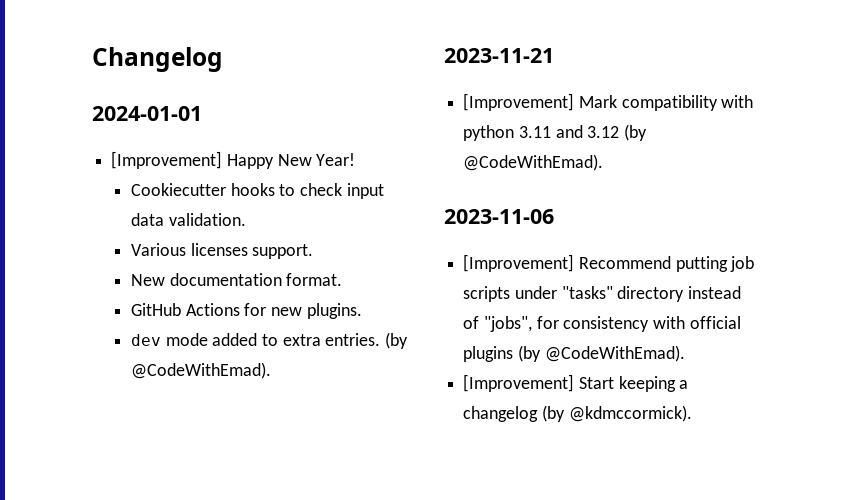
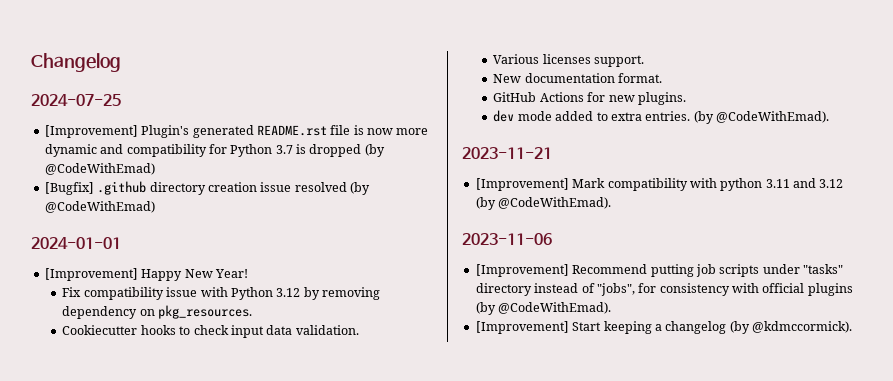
+ 2024-07-25
+ [Improvement] Plugin's generated README.rst file is now more dynamic and compatibility for Python 3.7 is dropped (by @CodeWithEmad)
+ [Bugfix] .github directory creation issue resolved (by @CodeWithEmad)
+ Fix compatibility issue with Python 3.12 by removing dependency on pkg_resources.

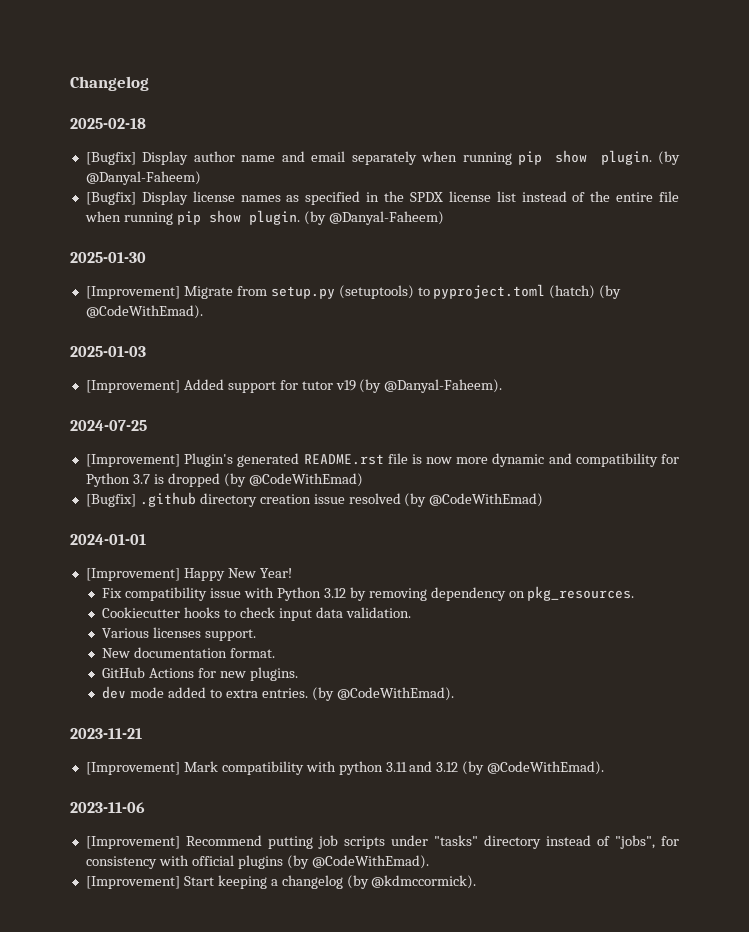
+ 2025-02-18
+ [Bugfix] Display author name and email separately when running pip show plugin. (by @Danyal-Faheem)
+ [Bugfix] Display license names as specified in the SPDX license list instead of the entire file when running pip show plugin. (by @Danyal-Faheem)
+ 2025-01-30
+ [Improvement] Migrate from setup.py (setuptools) to pyproject.toml (hatch) (by @CodeWithEmad).
+ 2025-01-03
+ [Improvement] Added support for tutor v19 (by @Danyal-Faheem).

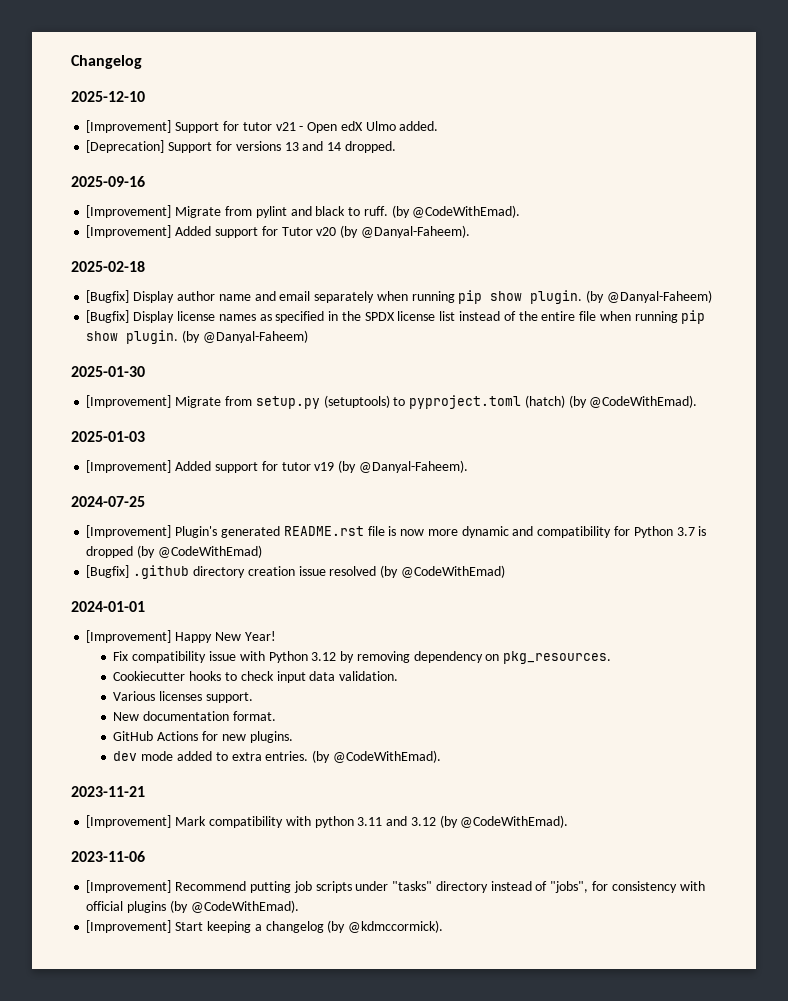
+ 2025-12-10
+ [Improvement] Support for tutor v21 - Open edX Ulmo added.
+ [Deprecation] Support for versions 13 and 14 dropped.
+ 2025-09-16
+ [Improvement] Migrate from pylint and black to ruff. (by @CodeWithEmad).
+ [Improvement] Added support for Tutor v20 (by @Danyal-Faheem).

